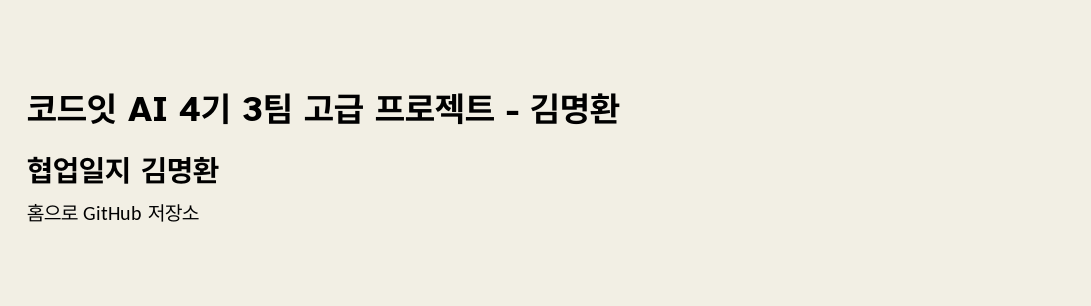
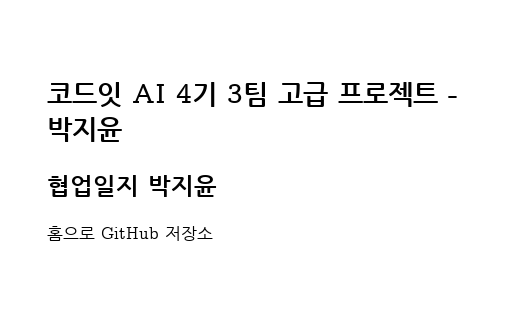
- 코드잇 AI 4기 3팀 고급 프로젝트 - 김명환
+ 코드잇 AI 4기 3팀 고급 프로젝트 - 박지윤
- 협업일지 김명환
+ 협업일지 박지윤

